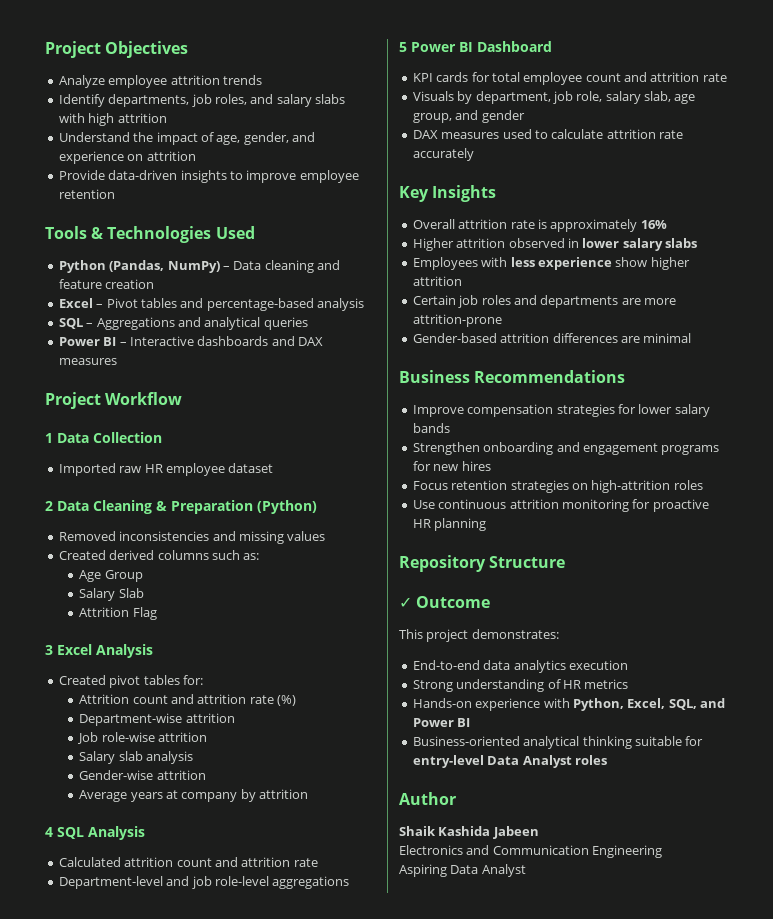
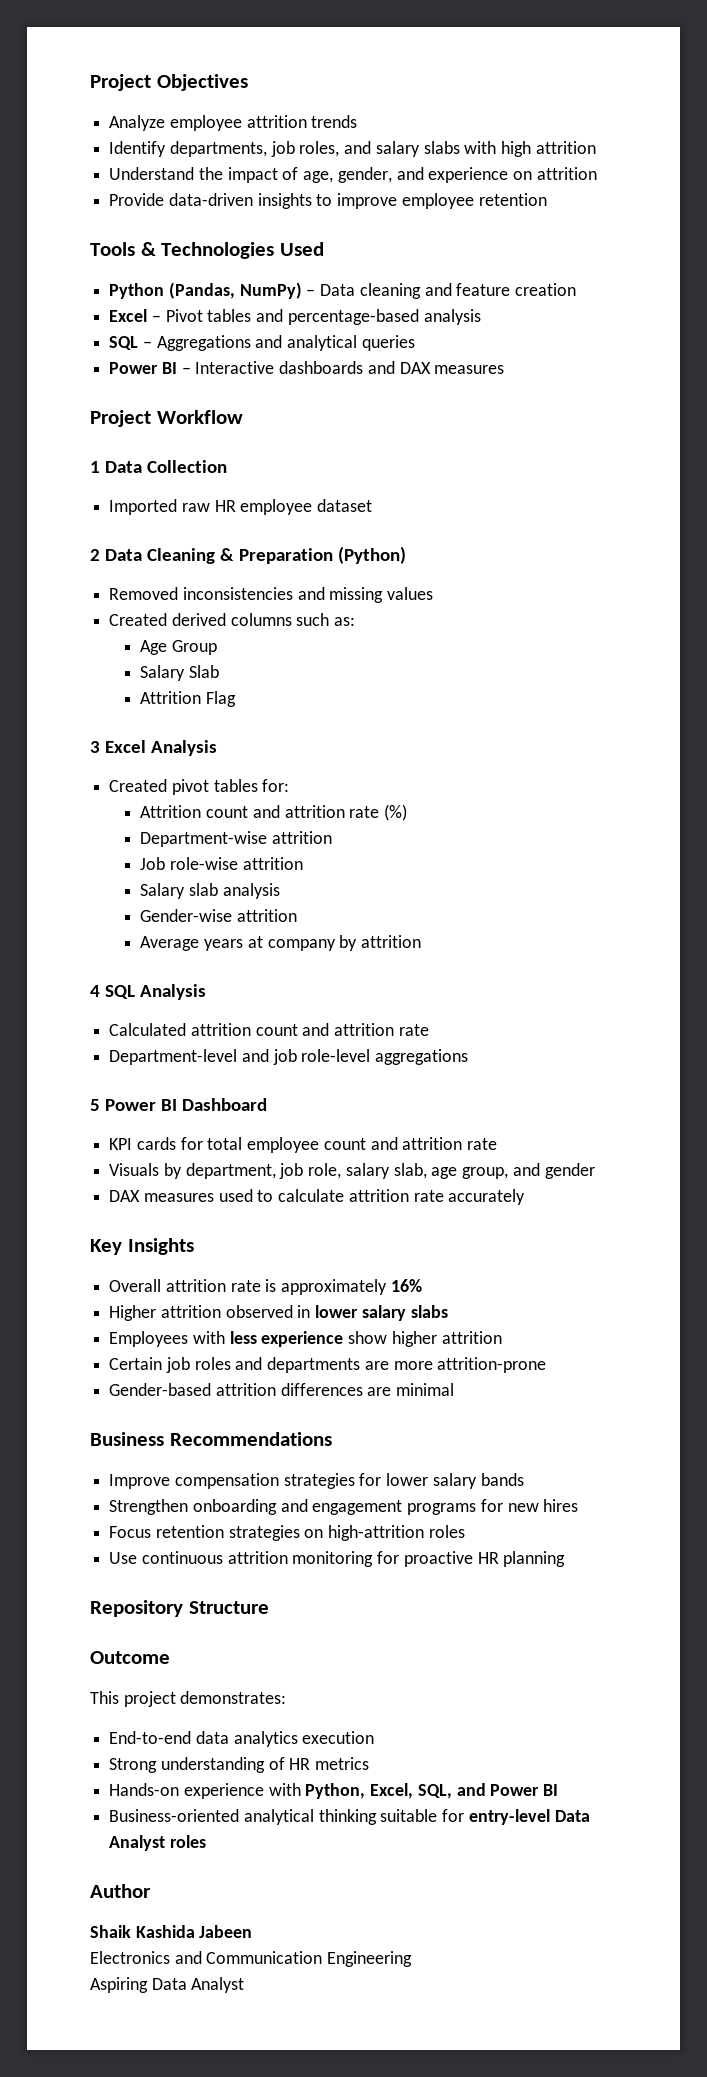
- ✓ Outcome
+ Outcome

